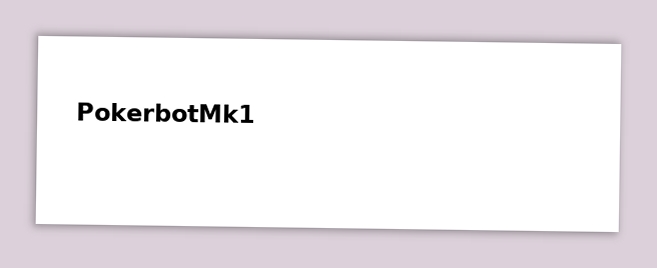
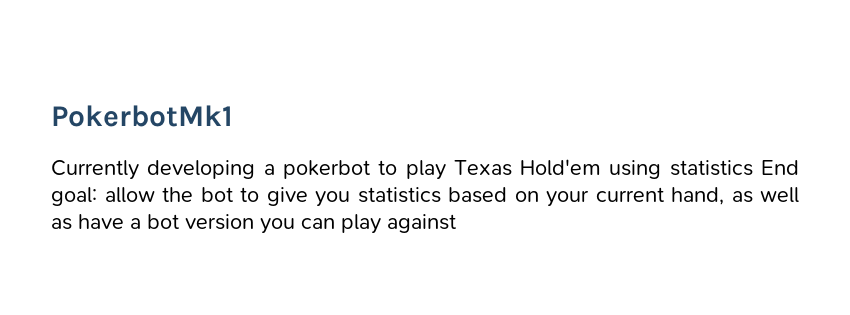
+ Currently developing a pokerbot to play Texas Hold'em using statistics End goal: allow the bot to give you statistics based on your current hand, as well as have a bot version you can play against

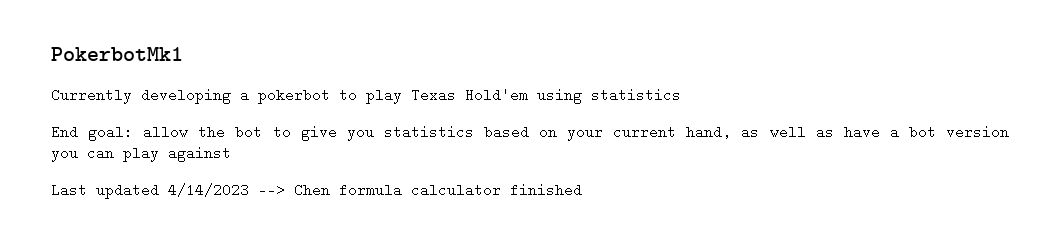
- Currently developing a pokerbot to play Texas Hold'em using statistics End goal: allow the bot to give you statistics based on your current hand, as well as have a bot version you can play against
+ Currently developing a pokerbot to play Texas Hold'em using statistics
+ End goal: allow the bot to give you statistics based on your current hand, as well as have a bot version you can play against
+ Last updated 4/14/2023 --> Chen formula calculator finished

